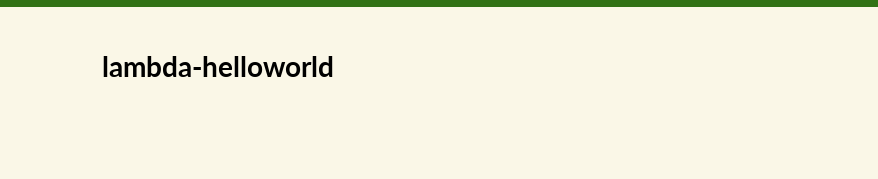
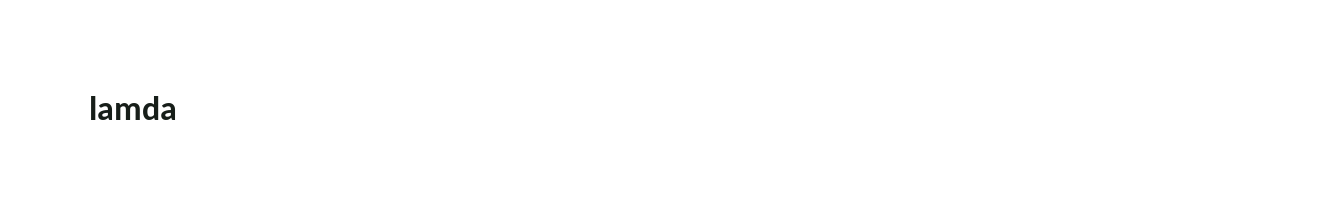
- lambda-helloworld
+ lamda

